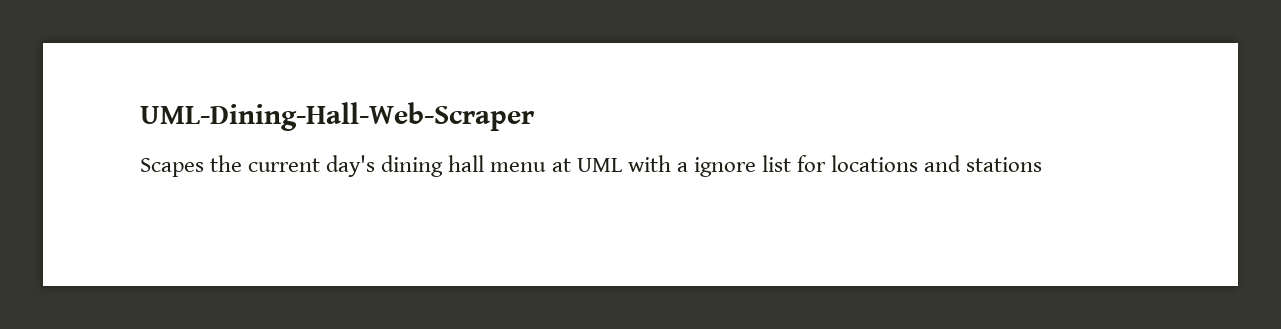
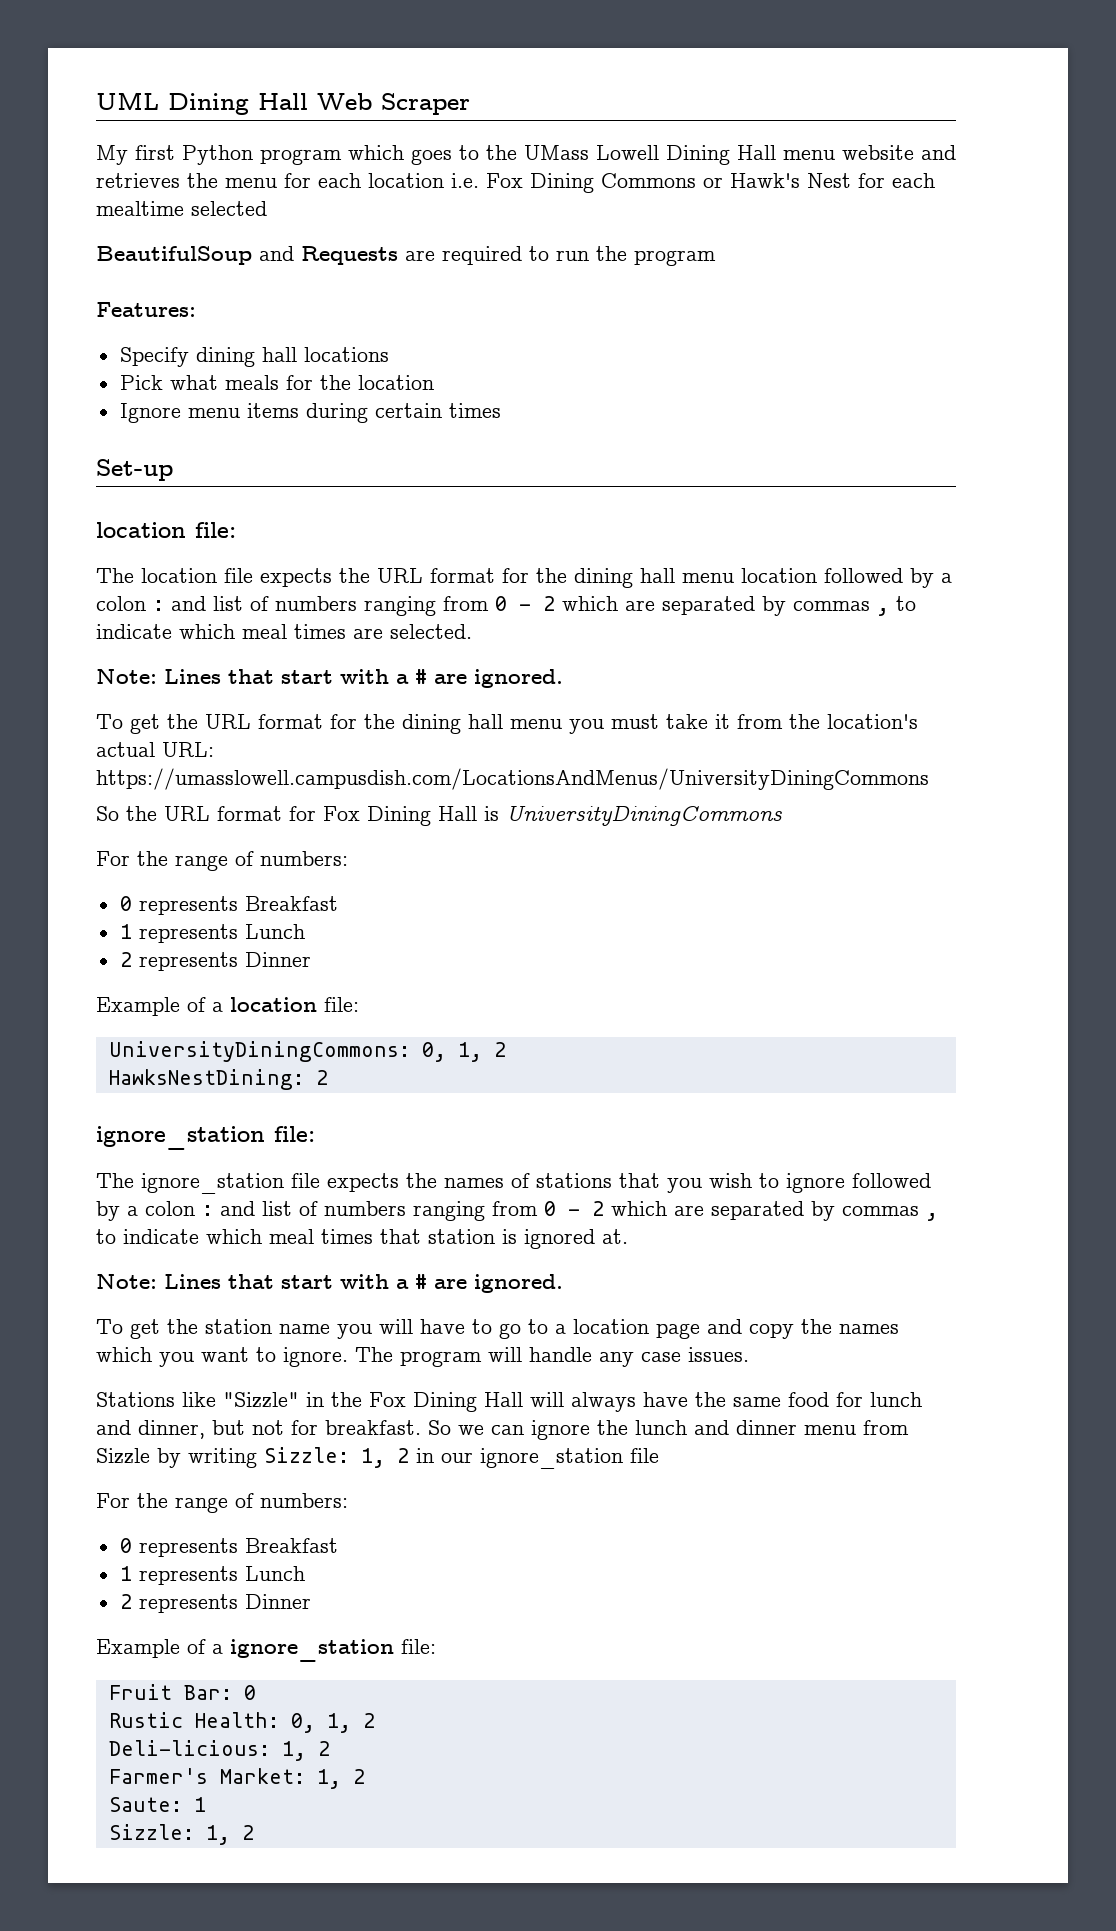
- UML-Dining-Hall-Web-Scraper
- Scapes the current day's dining hall menu at UML with a ignore list for locations and stations
+ UML Dining Hall Web Scraper
+ My first Python program which goes to the UMass Lowell Dining Hall menu website and retrieves the menu for each location i.e. Fox Dining Commons or Hawk's Nest for each mealtime selected
+ BeautifulSoup and Requests are required to run the program
+ Features:
+ Specify dining hall locations
+ Pick what meals for the location
+ Ignore menu items during certain times
+ Set-up
+ location file:
+ The location file expects the URL format for the dining hall menu location followed by a colon : and list of numbers ranging from 0 - 2 which are separated by commas , to indicate which meal times are selected.
+ Note: Lines that start with a # are ignored.
+ To get the URL format for the dining hall menu you must take it from the location's actual URL: https://umasslowell.campusdish.com/LocationsAndMenus/UniversityDiningCommons
+ So the URL format for Fox Dining Hall is UniversityDiningCommons
+ For the range of numbers:
+ 0 represents Breakfast
+ 1 represents Lunch
+ 2 represents Dinner
+ Example of a location file:
+ UniversityDiningCommons: 0, 1, 2
+ HawksNestDining: 2
+ ignore_station file:
+ The ignore_station file expects the names of stations that you wish to ignore followed by a colon : and list of numbers ranging from 0 - 2 which are separated by commas , to indicate which meal times that station is ignored at.
+ Note: Lines that start with a # are ignored.
+ To get the station name you will have to go to a location page and copy the names which you want to ignore. The program will handle any case issues.
+ Stations like "Sizzle" in the Fox Dining Hall will always have the same food for lunch and dinner, but not for breakfast. So we can ignore the lunch and dinner menu from Sizzle by writing Sizzle: 1, 2 in our ignore_station file
+ For the range of numbers:
+ 0 represents Breakfast
+ 1 represents Lunch
+ 2 represents Dinner
+ Example of a ignore_station file:
+ Fruit Bar: 0
+ Rustic Health: 0, 1, 2
+ Deli-licious: 1, 2
+ Farmer's Market: 1, 2
+ Saute: 1
+ Sizzle: 1, 2

